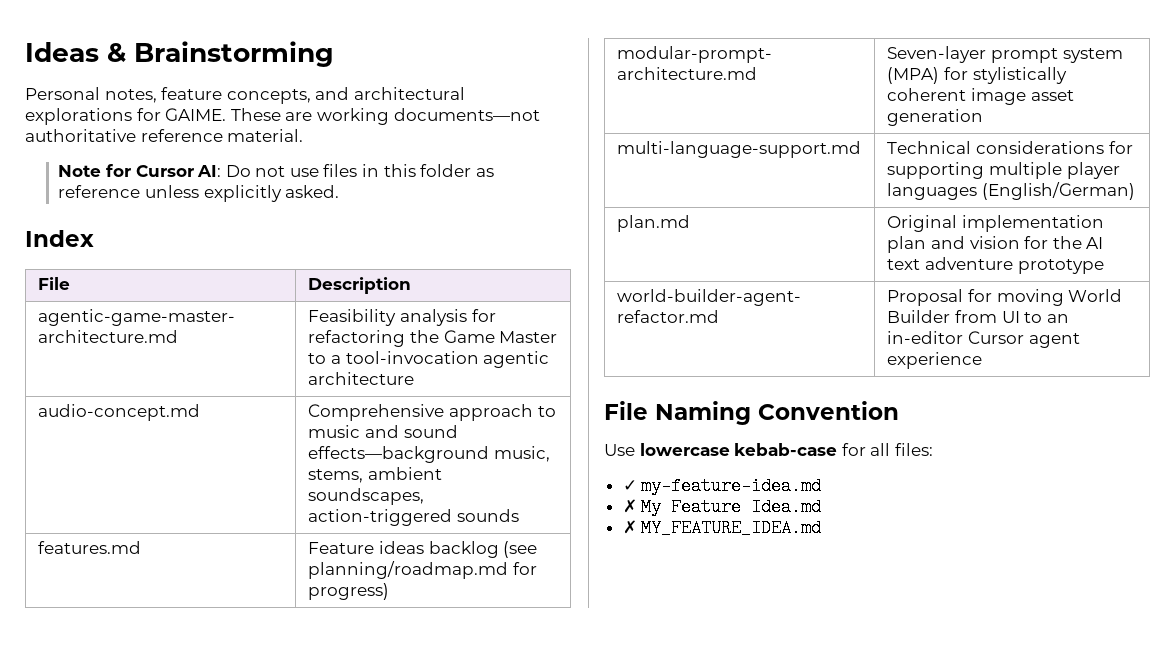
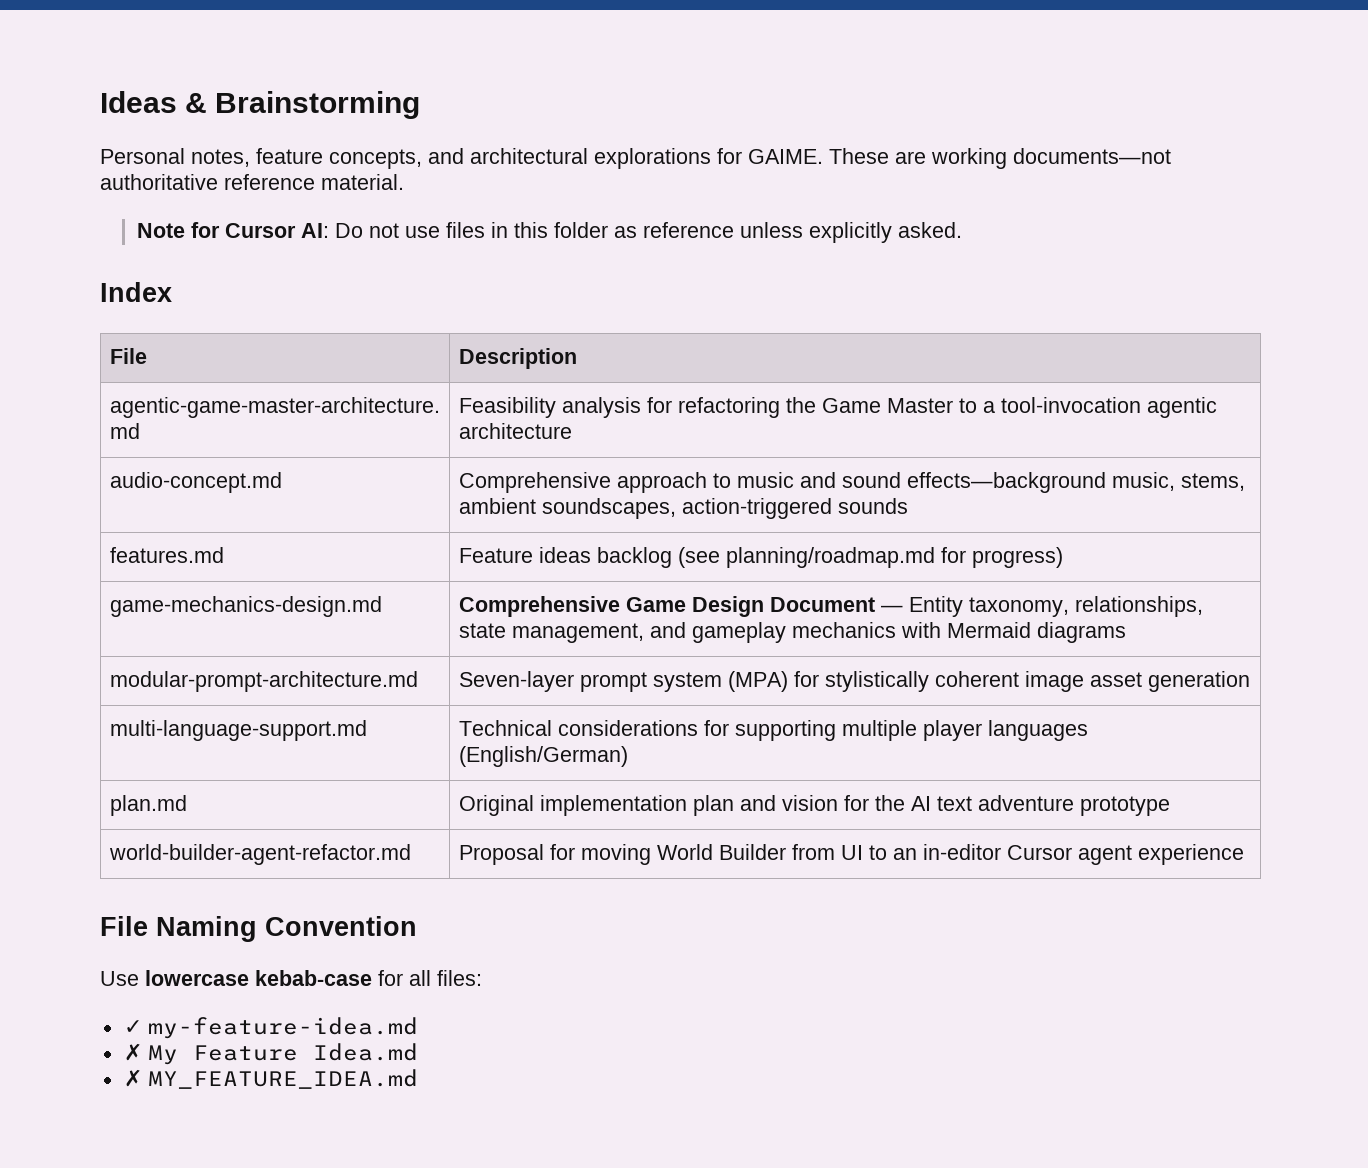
+ game-mechanics-design.md | Comprehensive Game Design Document — Entity taxonomy, relationships, state management, and gameplay mechanics with Mermaid diagrams

